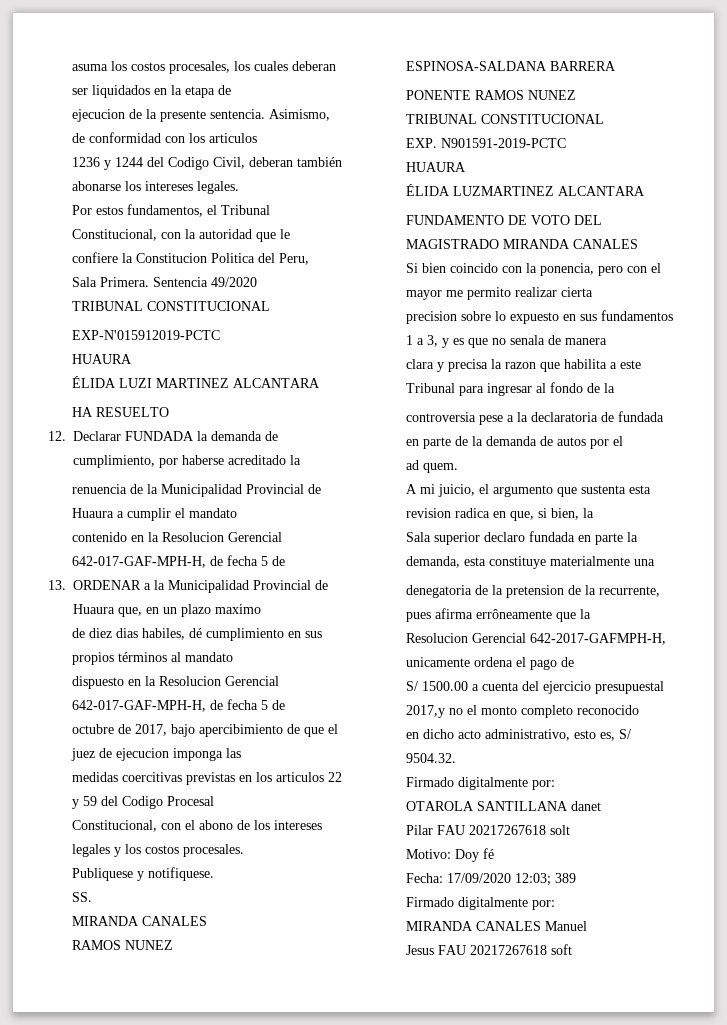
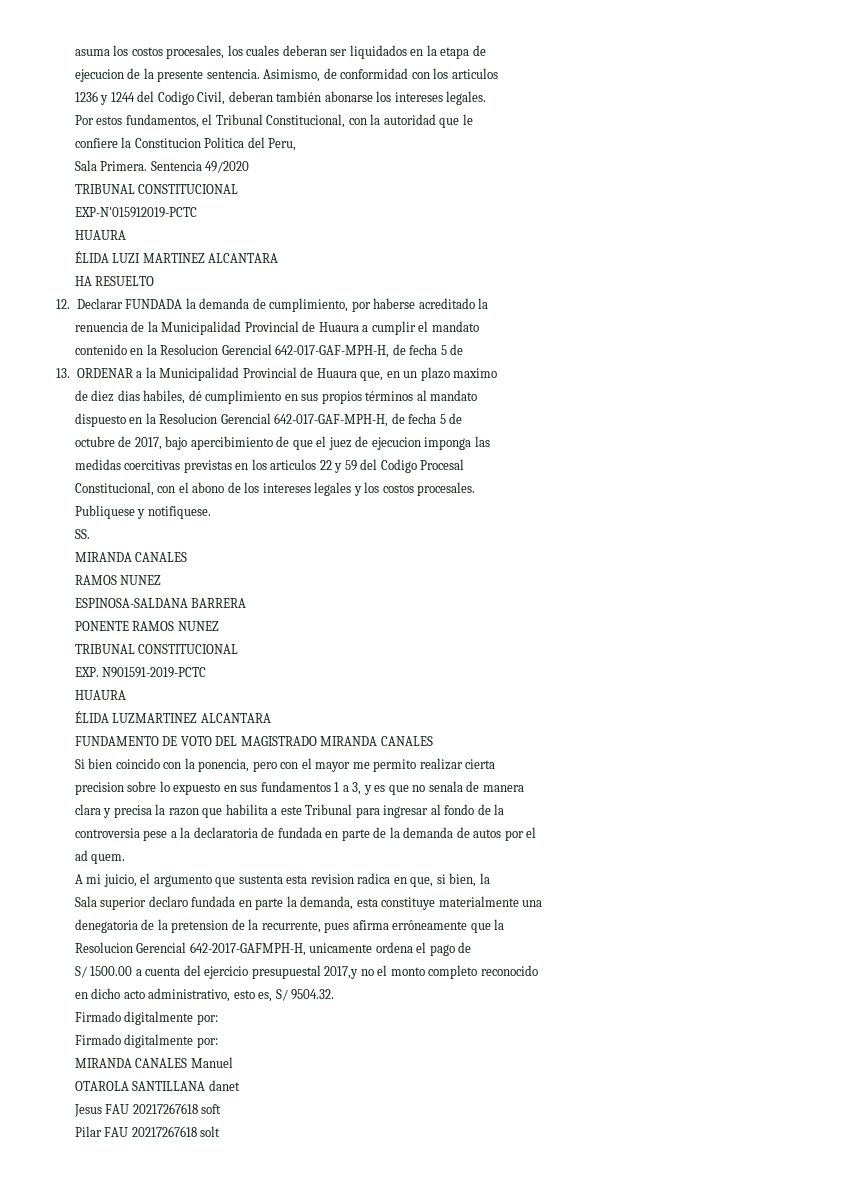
- OTAROLA SANTILLANA danet
- Pilar FAU 20217267618 solt
- Motivo: Doy fé
- Fecha: 17/09/2020 12:03; 389
+ OTAROLA SANTILLANA danet
+ Pilar FAU 20217267618 solt

